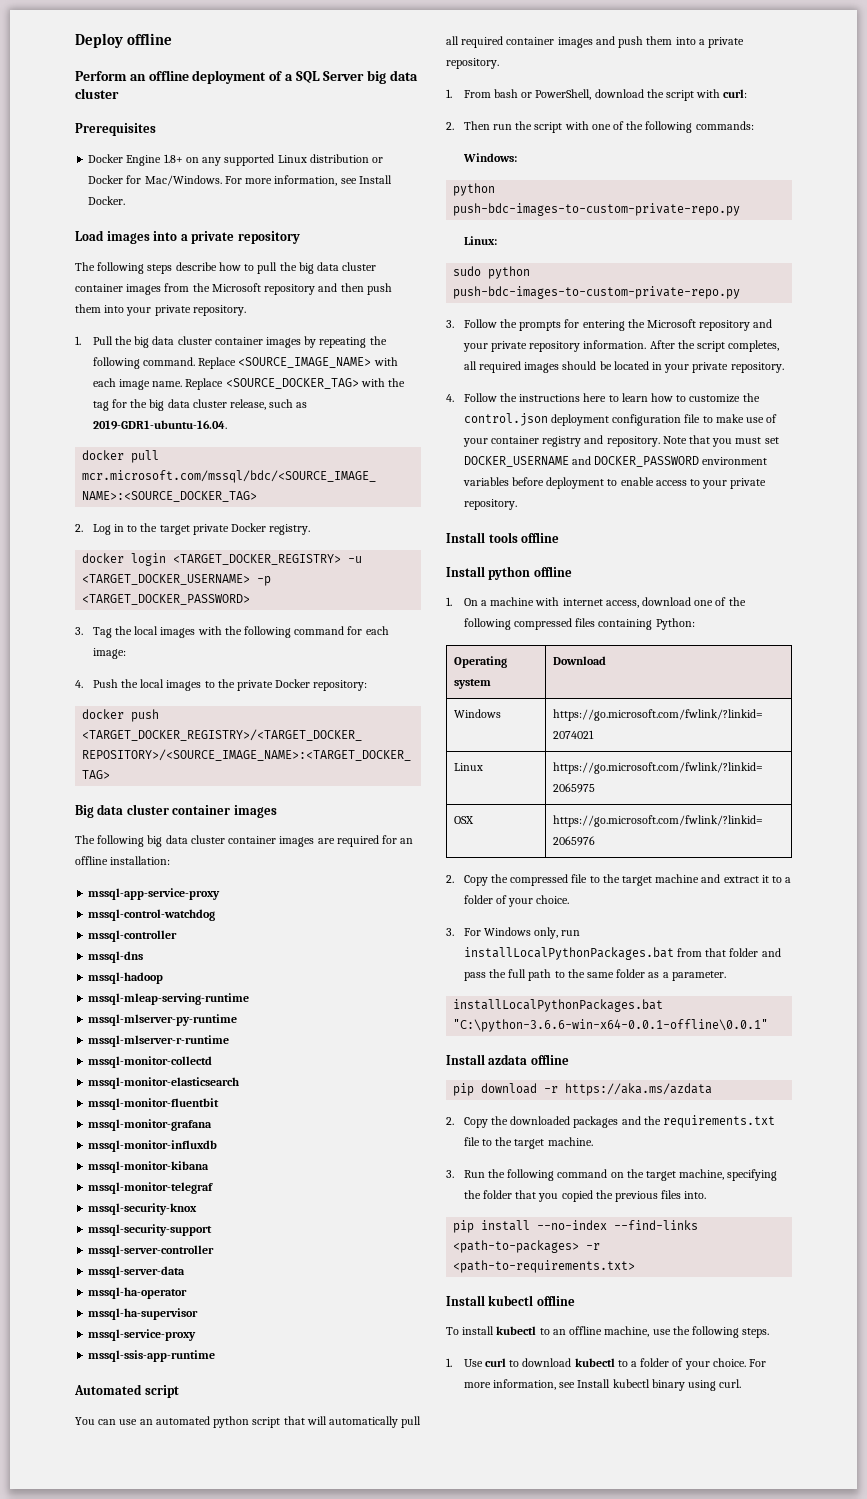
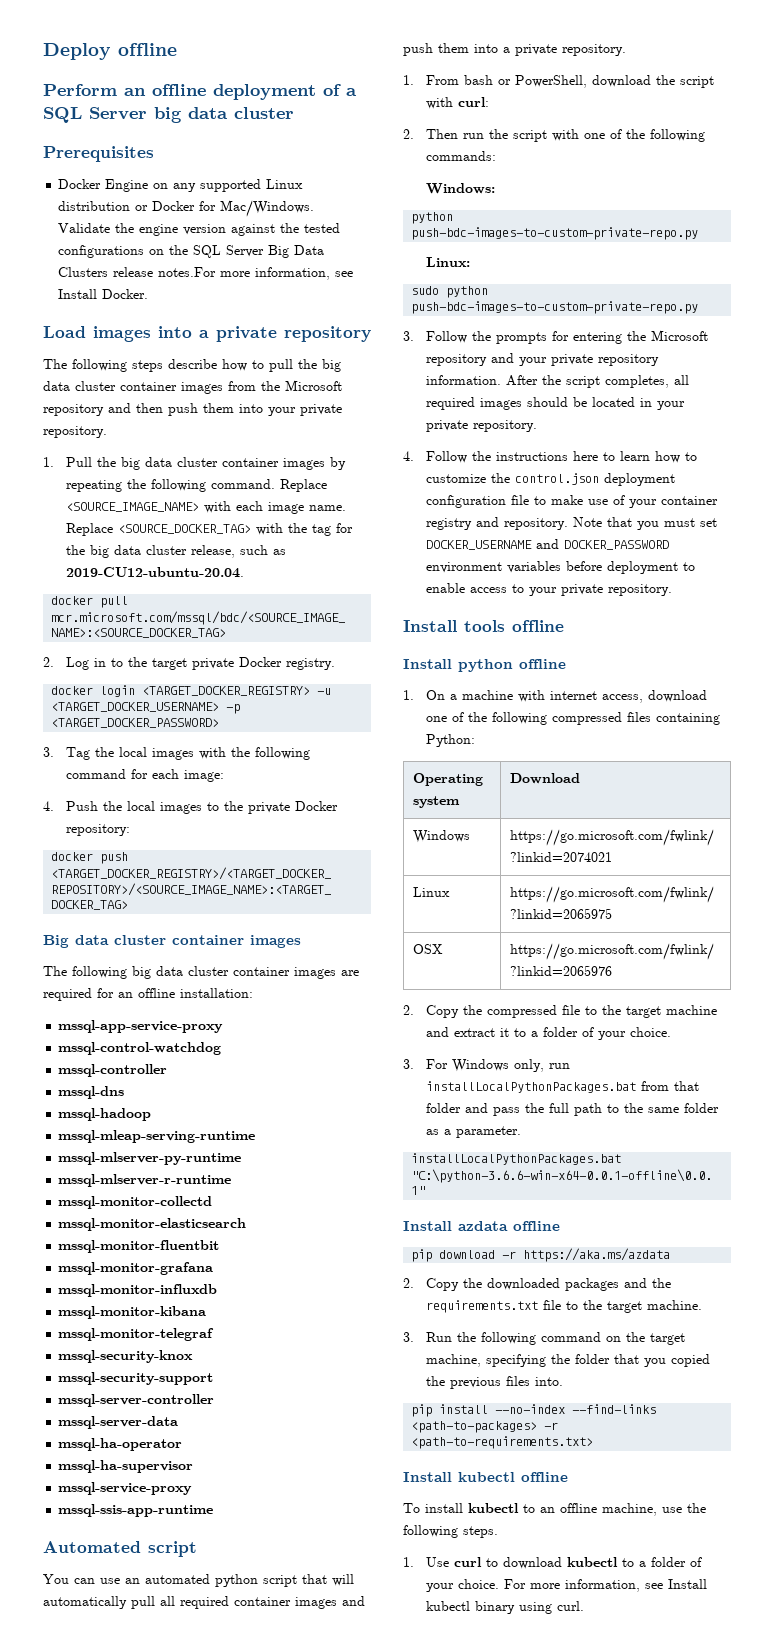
- Docker Engine 1.8+ on any supported Linux distribution or Docker for Mac/Windows.
+ Docker Engine on any supported Linux distribution or Docker for Mac/Windows.
- For more information, see Install Docker.
+ Validate the engine version against the tested configurations on the SQL Server Big Data Clusters release notes.For more information, see Install Docker.
- Replace <SOURCE_DOCKER_TAG> with the tag for the big data cluster release, such as 2019-GDR1-ubuntu-16.04.
+ Replace <SOURCE_DOCKER_TAG> with the tag for the big data cluster release, such as 2019-CU12-ubuntu-20.04.

